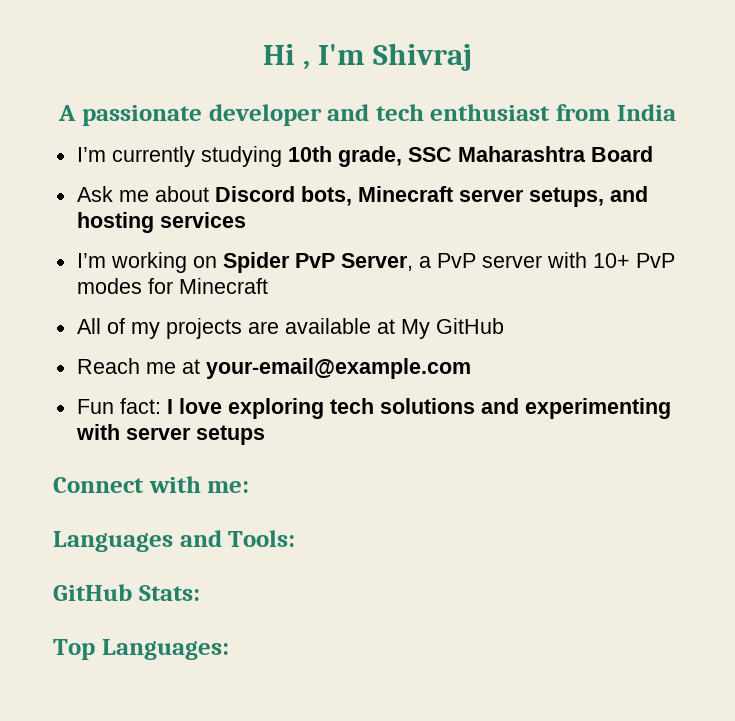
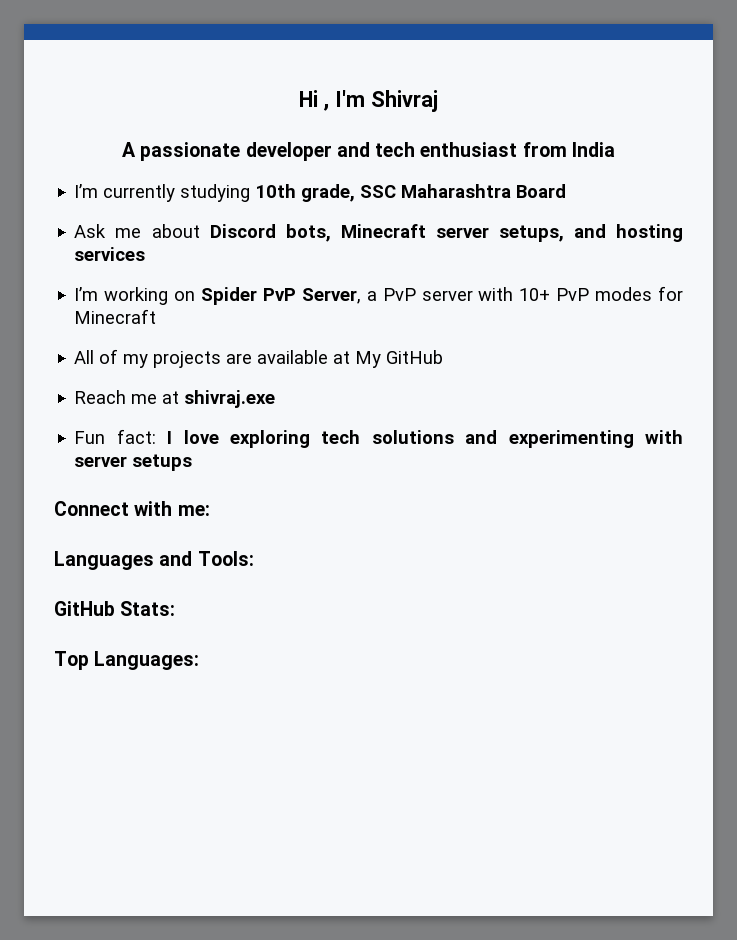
- Reach me at your-email@example.com
+ Reach me at shivraj.exe

